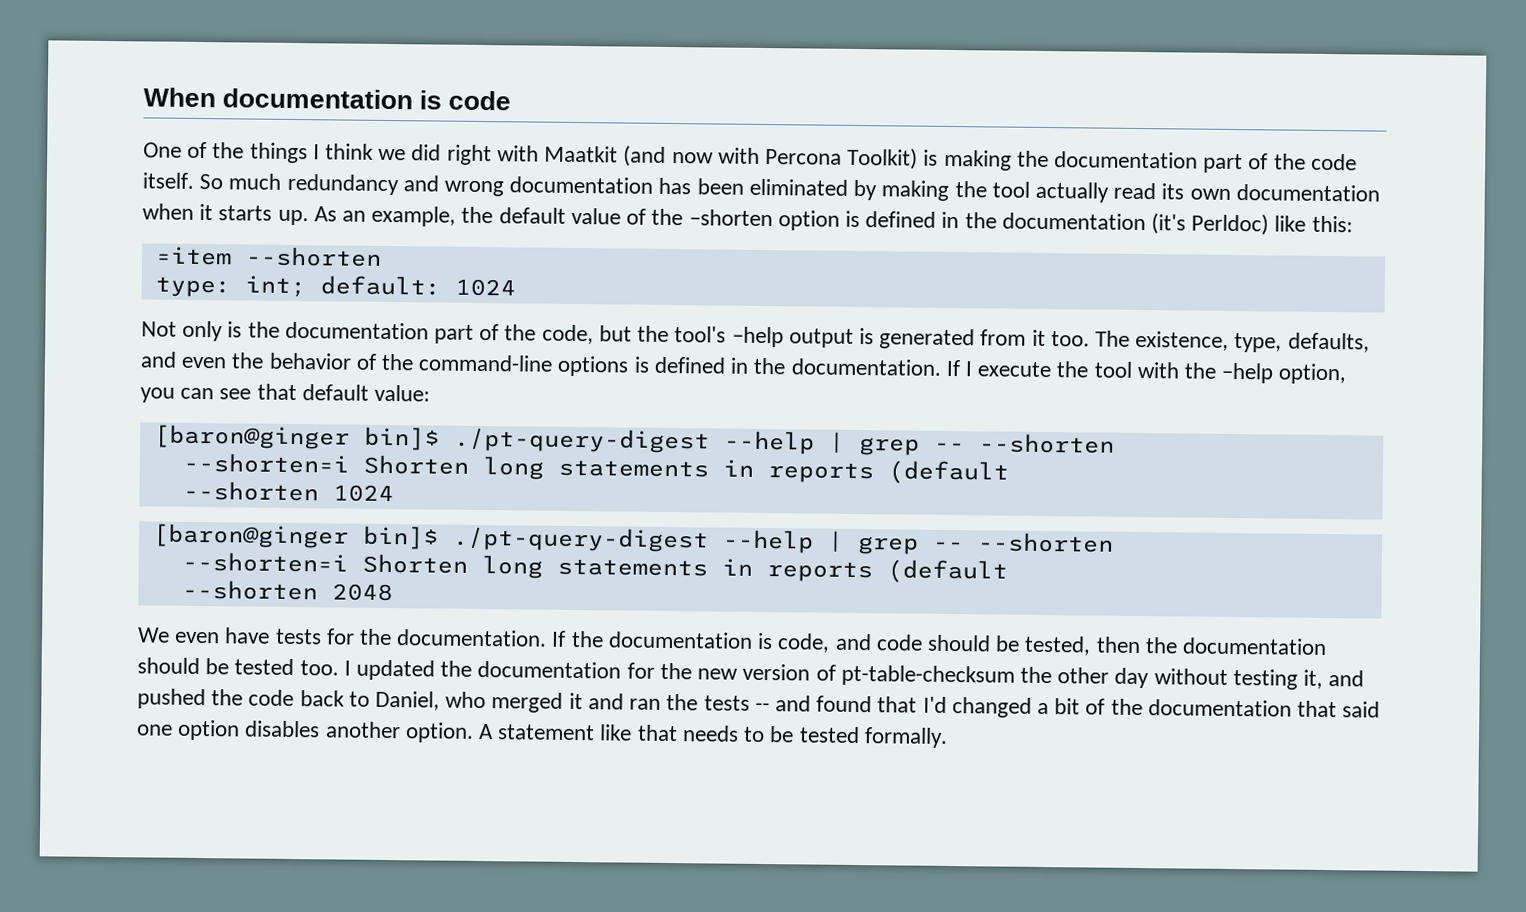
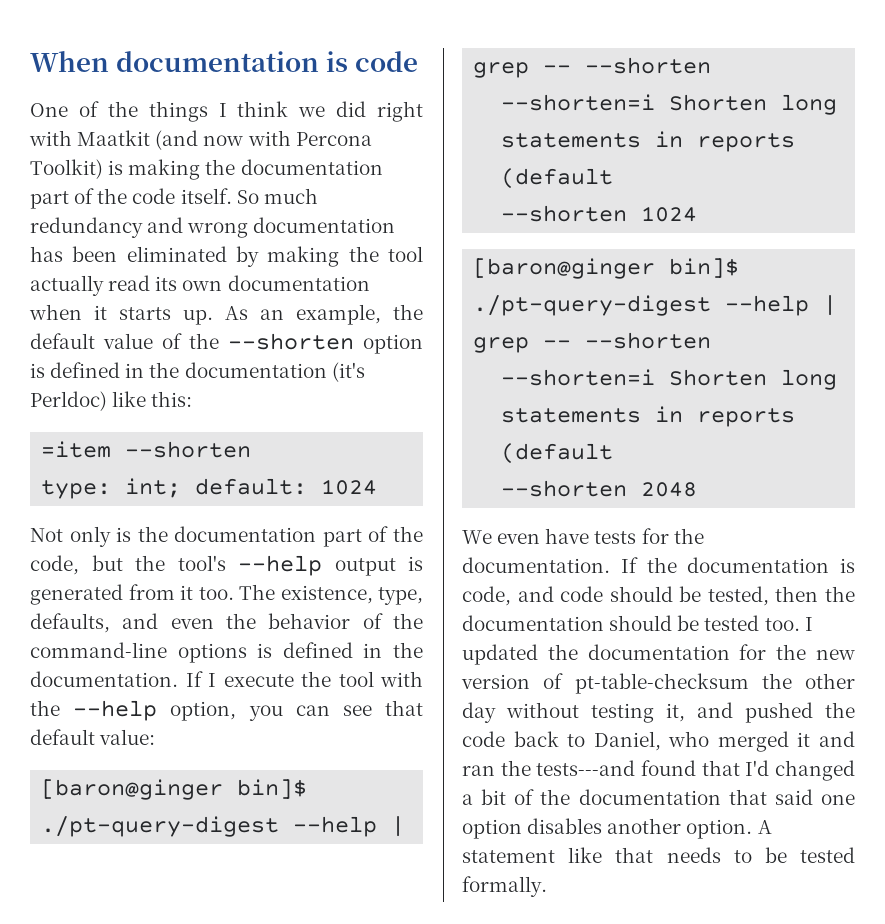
- As an example, the default value of the –shorten option is defined in the documentation (it's Perldoc) like this:
+ As an example, the default value of the --shorten option is defined in the documentation (it's Perldoc) like this:
- Not only is the documentation part of the code, but the tool's –help output is generated from it too.
+ Not only is the documentation part of the code, but the tool's --help output is generated from it too.
- If I execute the tool with the –help option, you can see that default value:
+ If I execute the tool with the --help option, you can see that default value:
- I updated the documentation for the new version of pt-table-checksum the other day without testing it, and pushed the code back to Daniel, who merged it and ran the tests -- and found that I'd changed a bit of the documentation that said one option disables another option.
+ I updated the documentation for the new version of pt-table-checksum the other day without testing it, and pushed the code back to Daniel, who merged it and ran the tests---and found that I'd changed a bit of the documentation that said one option disables another option.

